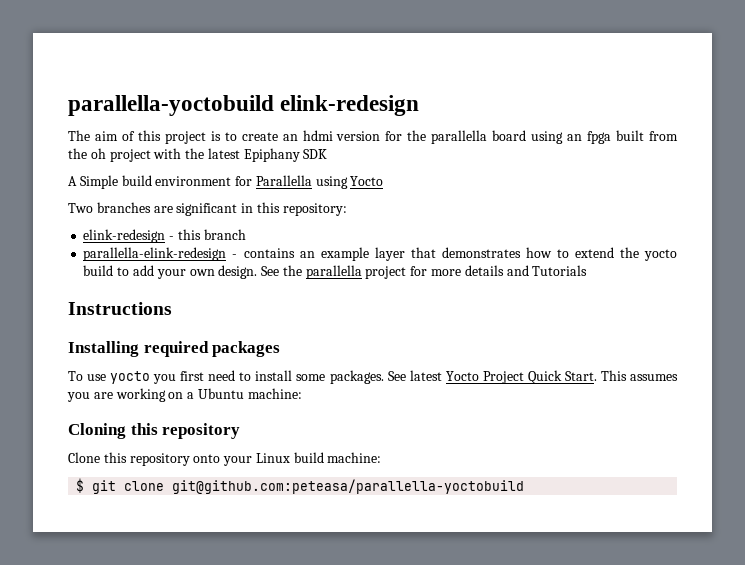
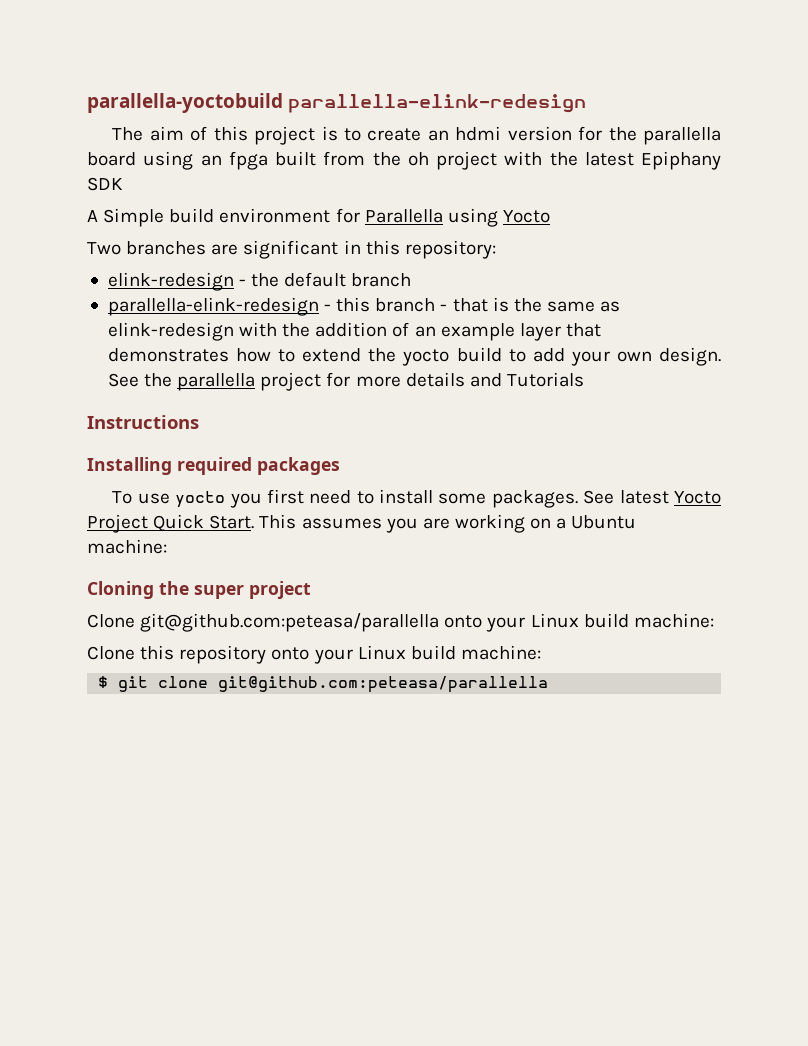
- parallella-yoctobuild elink-redesign
+ parallella-yoctobuild parallella-elink-redesign
- elink-redesign - this branch
+ elink-redesign - the default branch
- parallella-elink-redesign - contains an example layer that demonstrates how to extend the yocto build to add your own design.
+ parallella-elink-redesign - this branch - that is the same as elink-redesign with the addition of an example layer that demonstrates how to extend the yocto build to add your own design.
- Cloning this repository
+ Cloning the super project
+ Clone git@github.com:peteasa/parallella onto your Linux build machine:
- $ git clone git@github.com:peteasa/parallella-yoctobuild
+ $ git clone git@github.com:peteasa/parallella

